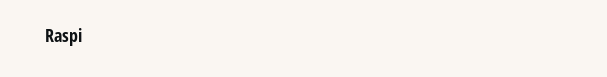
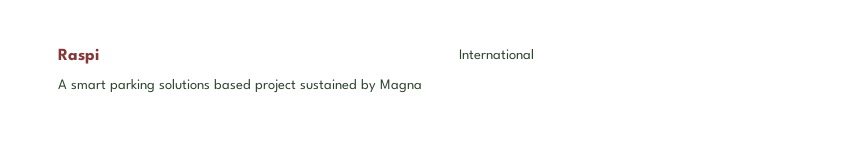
+ A smart parking solutions based project sustained by Magna International

